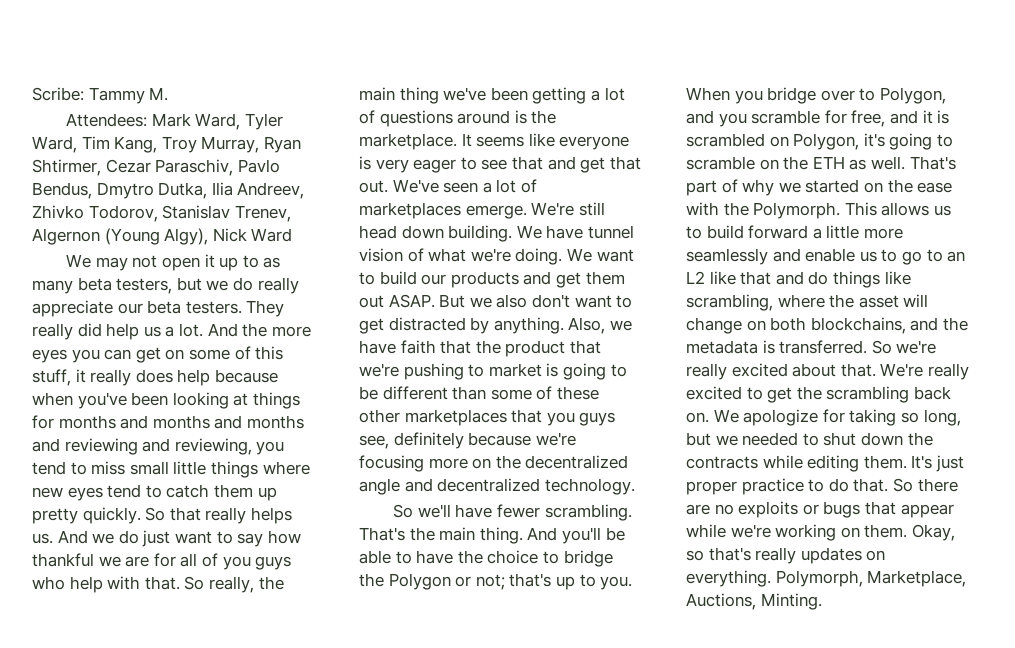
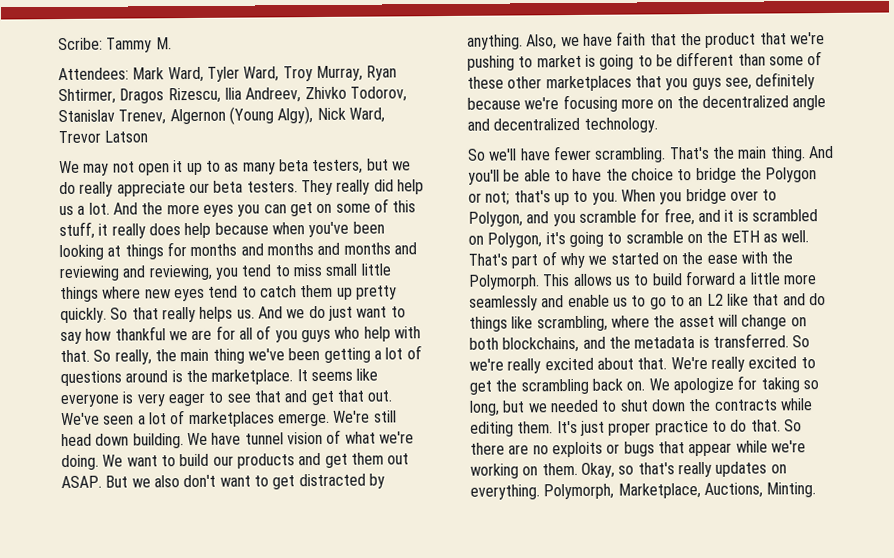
- Attendees: Mark Ward, Tyler Ward, Tim Kang, Troy Murray, Ryan Shtirmer, Cezar Paraschiv, Pavlo Bendus, Dmytro Dutka, Ilia Andreev, Zhivko Todorov, Stanislav Trenev, Algernon (Young Algy), Nick Ward
+ Attendees: Mark Ward, Tyler Ward, Troy Murray, Ryan Shtirmer, Dragos Rizescu, Ilia Andreev, Zhivko Todorov, Stanislav Trenev, Algernon (Young Algy), Nick Ward, Trevor Latson

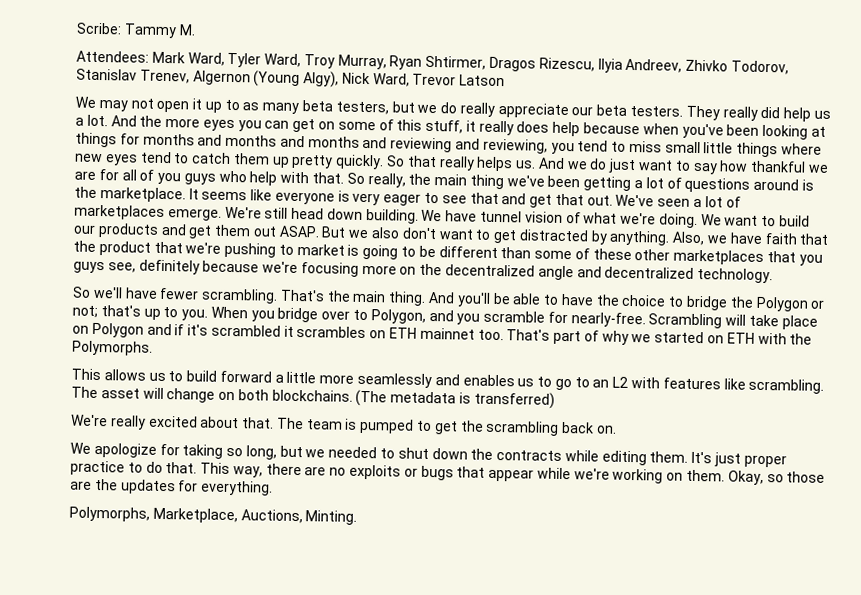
- Attendees: Mark Ward, Tyler Ward, Troy Murray, Ryan Shtirmer, Dragos Rizescu, Ilia Andreev, Zhivko Todorov, Stanislav Trenev, Algernon (Young Algy), Nick Ward, Trevor Latson
+ Attendees: Mark Ward, Tyler Ward, Troy Murray, Ryan Shtirmer, Dragos Rizescu, Ilyia Andreev, Zhivko Todorov, Stanislav Trenev, Algernon (Young Algy), Nick Ward, Trevor Latson
- When you bridge over to Polygon, and you scramble for free, and it is scrambled on Polygon, it's going to scramble on the ETH as well.
+ When you bridge over to Polygon, and you scramble for nearly-free. Scrambling will take place on Polygon and if it's scrambled it scrambles on ETH mainnet too.
- That's part of why we started on the ease with the Polymorph. This allows us to build forward a little more seamlessly and enable us to go to an L2 like that and do things like scrambling, where the asset will change on both blockchains, and the metadata is transferred. So we're really excited about that. We're really excited to get the scrambling back on. We apologize for taking so long, but we needed to shut down the contracts while editing them.
+ That's part of why we started on ETH with the Polymorphs.
+ This allows us to build forward a little more seamlessly and enables us to go to an L2 with features like scrambling. The asset will change on both blockchains. (The metadata is transferred)
+ We're really excited about that. The team is pumped to get the scrambling back on.
+ We apologize for taking so long, but we needed to shut down the contracts while editing them.
- So there are no exploits or bugs that appear while we're working on them.
+ This way, there are no exploits or bugs that appear while we're working on them.
- Okay, so that's really updates on everything. Polymorph, Marketplace, Auctions, Minting.
+ Okay, so those are the updates for everything.
+ Polymorphs, Marketplace, Auctions, Minting.

